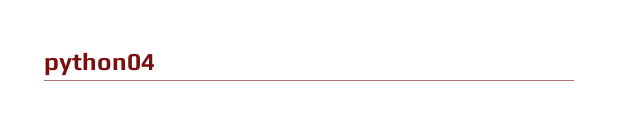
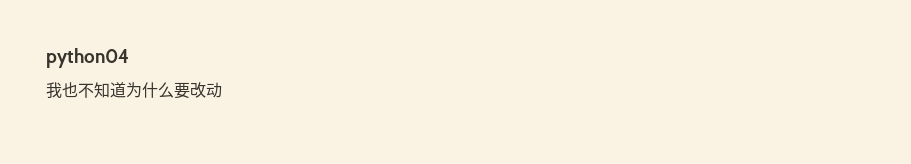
+ 我也不知道为什么要改动

